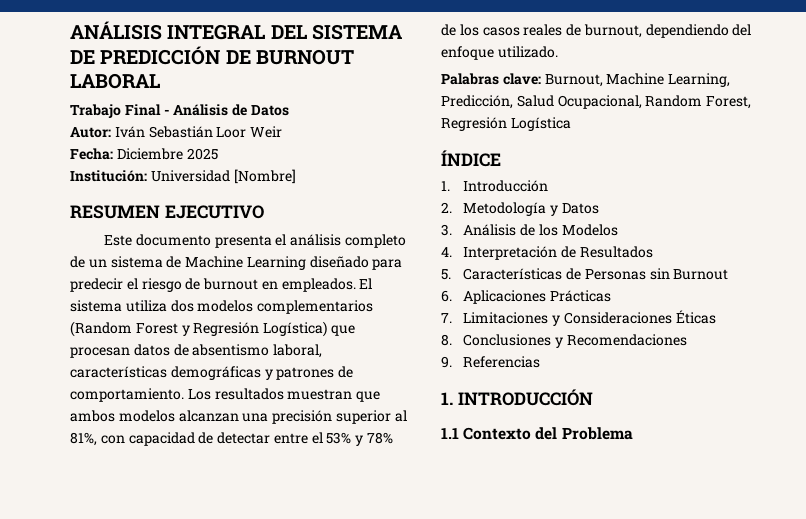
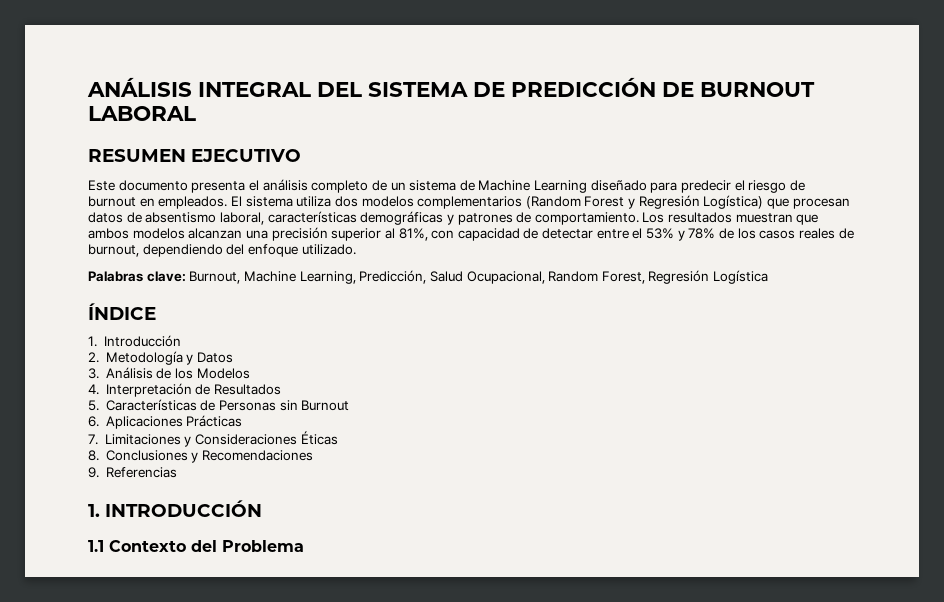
- Trabajo Final - Análisis de Datos
- Autor: Iván Sebastián Loor Weir
- Fecha: Diciembre 2025
- Institución: Universidad [Nombre]

